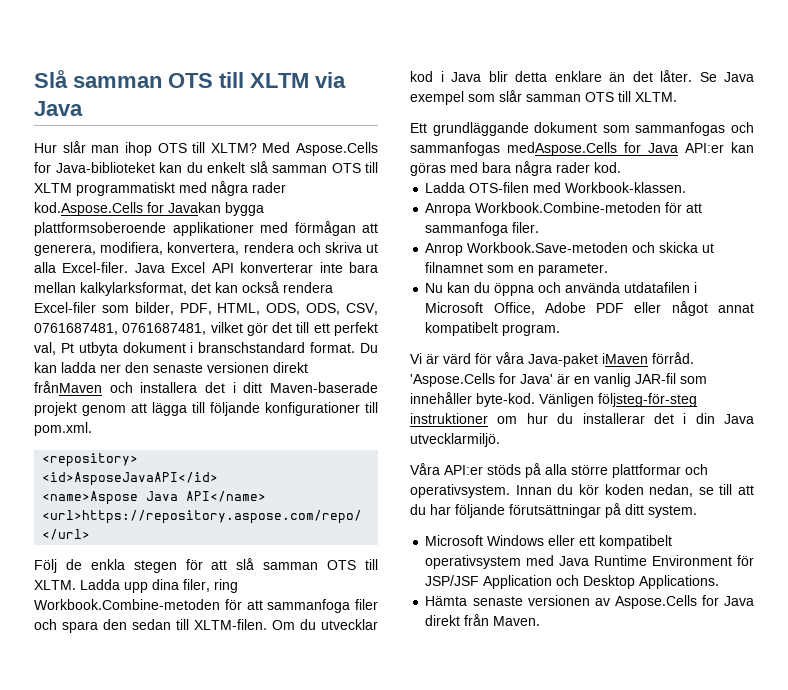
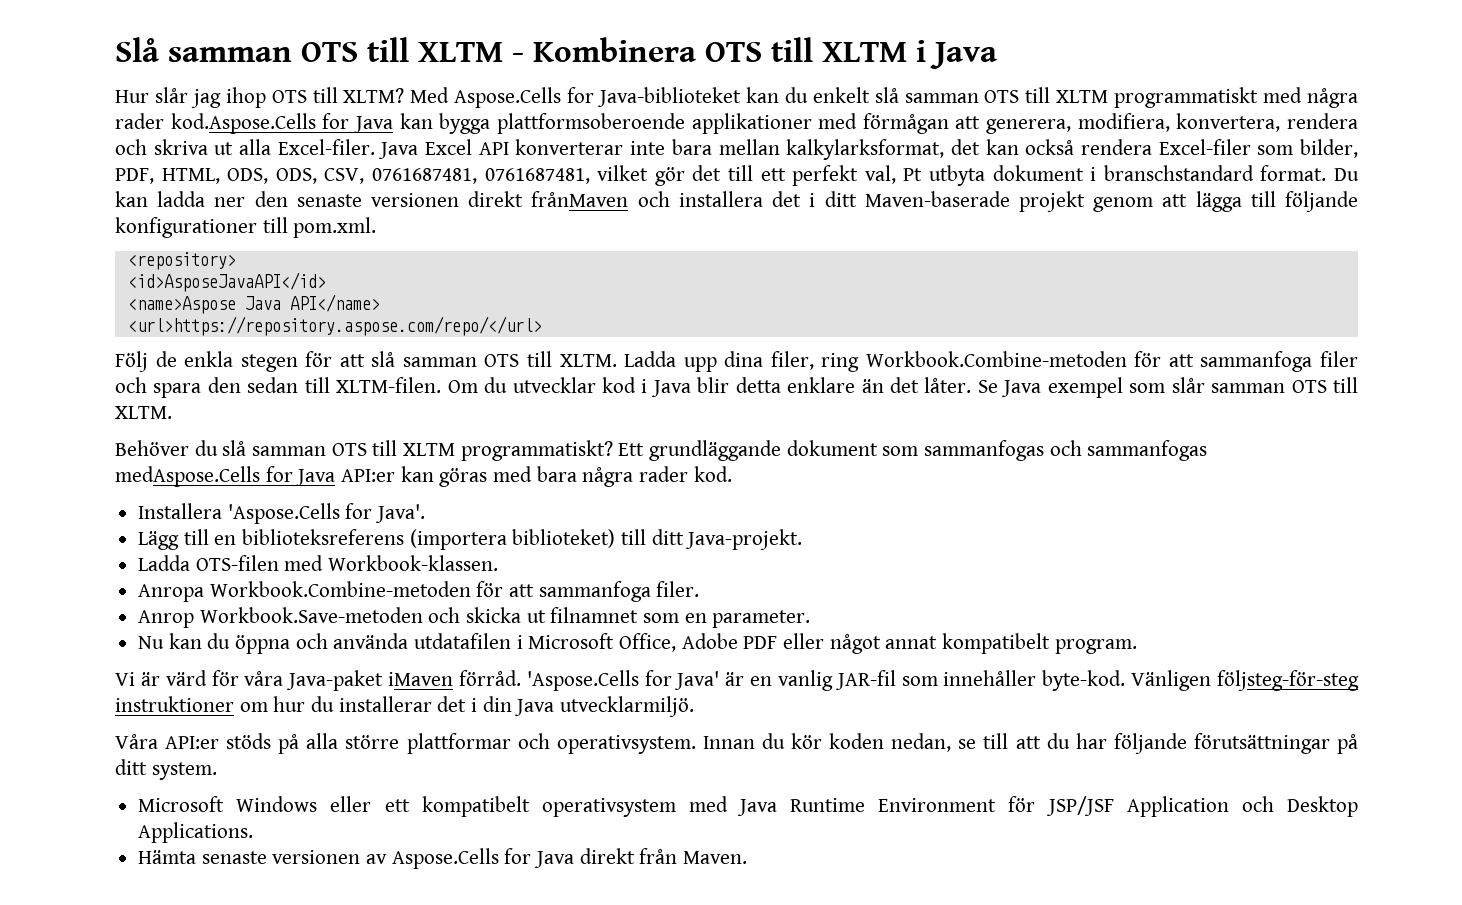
- Slå samman OTS till XLTM via Java
+ Slå samman OTS till XLTM - Kombinera OTS till XLTM i Java
- Hur slår man ihop OTS till XLTM?
+ Hur slår jag ihop OTS till XLTM?
- Med Aspose.Cells for Java-biblioteket kan du enkelt slå samman OTS till XLTM programmatiskt med några rader kod.Aspose.Cells for Javakan bygga plattformsoberoende applikationer med förmågan att generera, modifiera, konvertera, rendera och skriva ut alla Excel-filer.
+ Med Aspose.Cells for Java-biblioteket kan du enkelt slå samman OTS till XLTM programmatiskt med några rader kod.Aspose.Cells for Java kan bygga plattformsoberoende applikationer med förmågan att generera, modifiera, konvertera, rendera och skriva ut alla Excel-filer.
+ Behöver du slå samman OTS till XLTM programmatiskt?
+ Installera 'Aspose.Cells for Java'.
+ Lägg till en biblioteksreferens (importera biblioteket) till ditt Java-projekt.

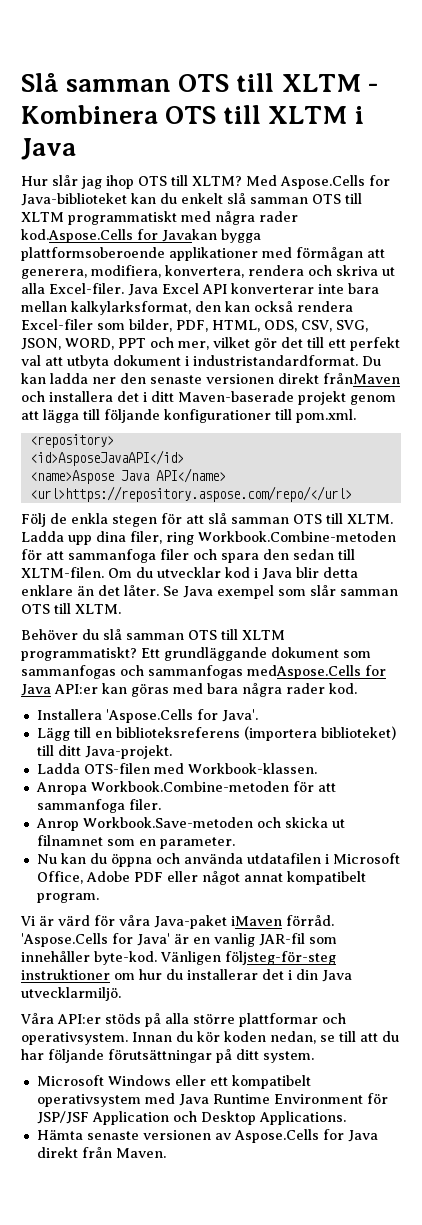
- Med Aspose.Cells for Java-biblioteket kan du enkelt slå samman OTS till XLTM programmatiskt med några rader kod.Aspose.Cells for Java kan bygga plattformsoberoende applikationer med förmågan att generera, modifiera, konvertera, rendera och skriva ut alla Excel-filer.
+ Med Aspose.Cells for Java-biblioteket kan du enkelt slå samman OTS till XLTM programmatiskt med några rader kod.Aspose.Cells for Javakan bygga plattformsoberoende applikationer med förmågan att generera, modifiera, konvertera, rendera och skriva ut alla Excel-filer.
- Java Excel API konverterar inte bara mellan kalkylarksformat, det kan också rendera Excel-filer som bilder, PDF, HTML, ODS, ODS, CSV, 0761687481, 0761687481, vilket gör det till ett perfekt val, Pt utbyta dokument i branschstandard format.
+ Java Excel API konverterar inte bara mellan kalkylarksformat, den kan också rendera Excel-filer som bilder, PDF, HTML, ODS, CSV, SVG, JSON, WORD, PPT och mer, vilket gör det till ett perfekt val att utbyta dokument i industristandardformat.

